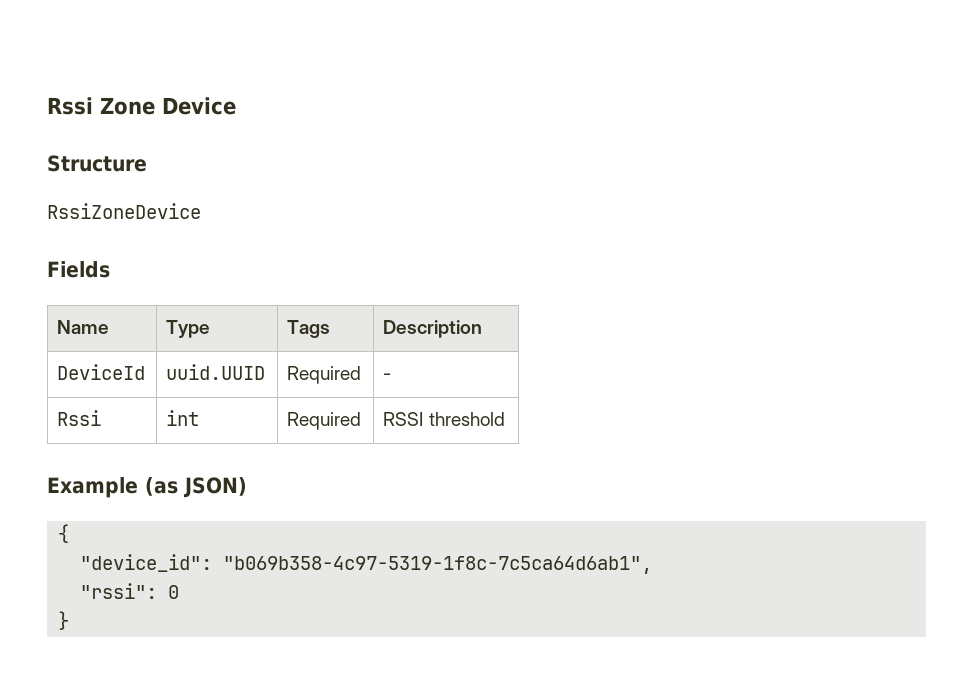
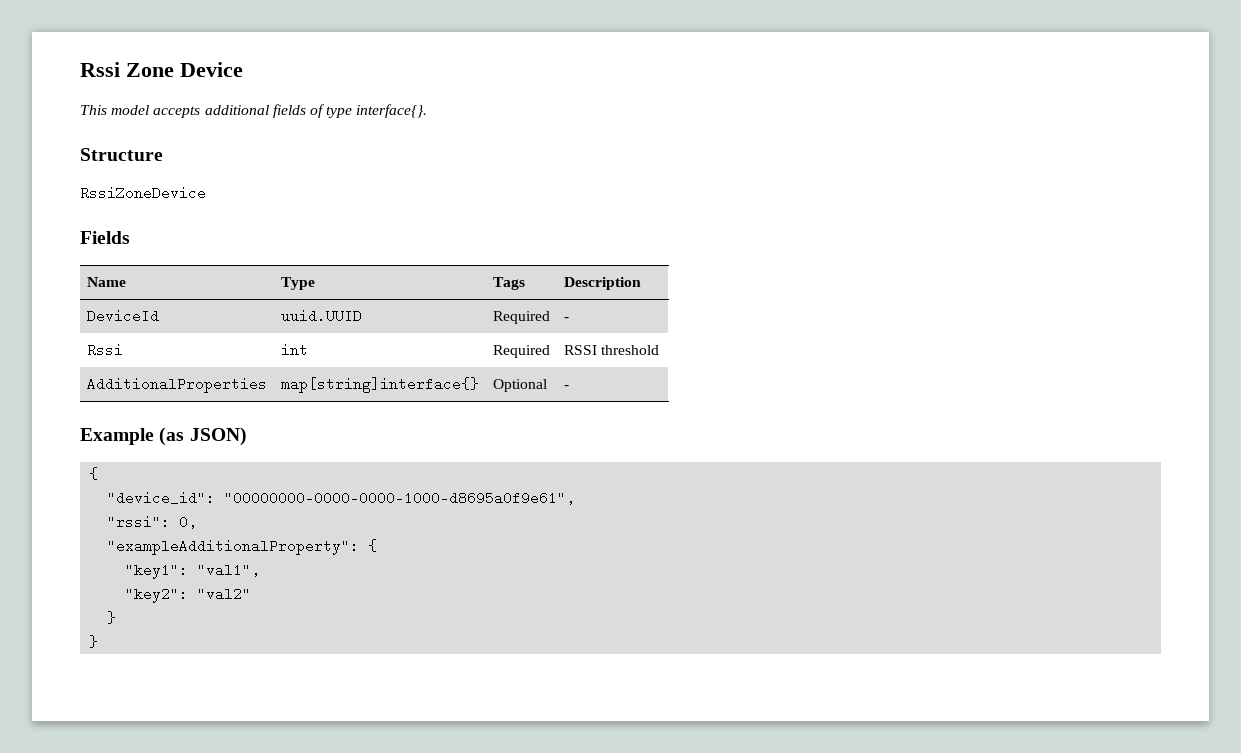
+ This model accepts additional fields of type interface{}.
+ AdditionalProperties | map[string]interface{} | Optional | -
- "device_id": "b069b358-4c97-5319-1f8c-7c5ca64d6ab1",
+ "device_id": "00000000-0000-0000-1000-d8695a0f9e61",
- "rssi": 0
+ "rssi": 0,
+ "exampleAdditionalProperty": {
+ "key1": "val1",
+ "key2": "val2"
+ }

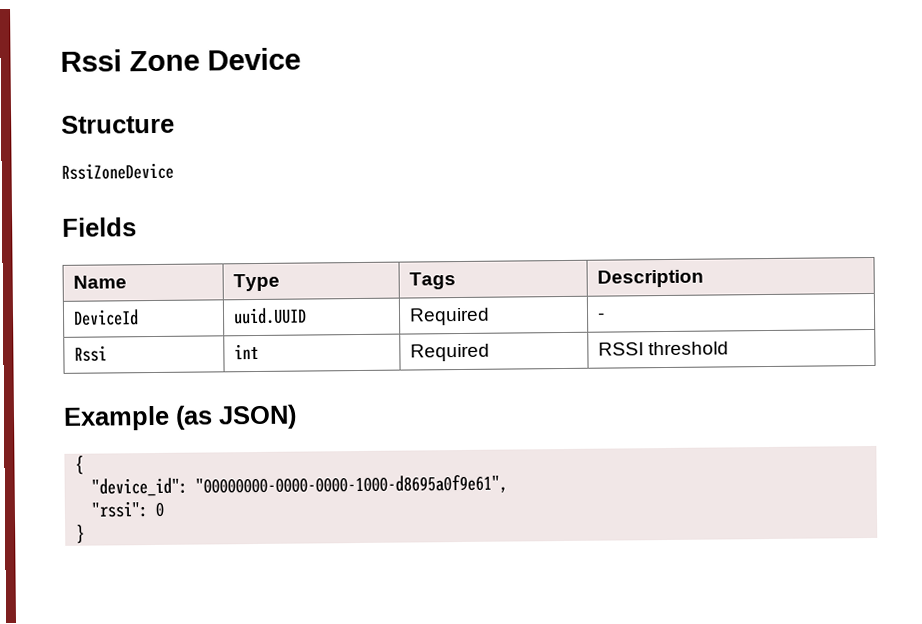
- This model accepts additional fields of type interface{}.
- AdditionalProperties | map[string]interface{} | Optional | -
- "rssi": 0,
- "exampleAdditionalProperty": {
- "key1": "val1",
- "key2": "val2"
- }
+ "rssi": 0

